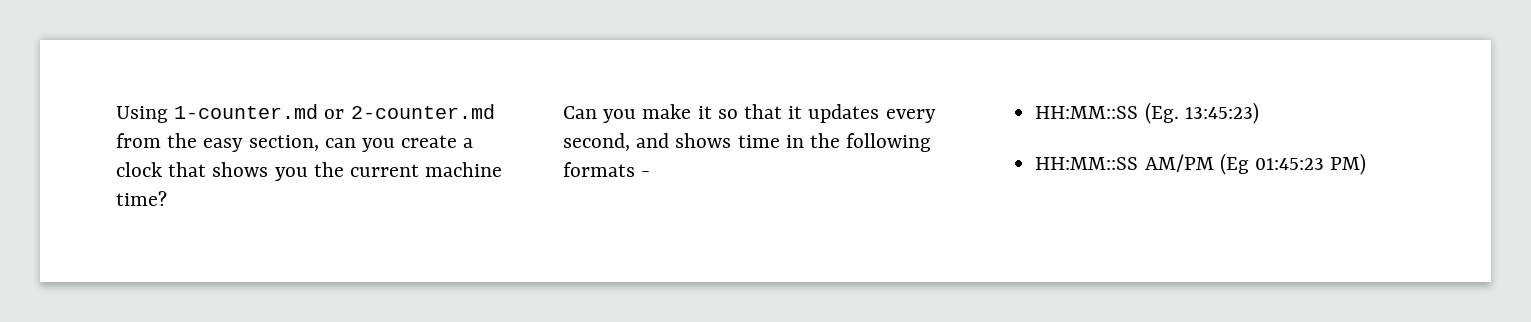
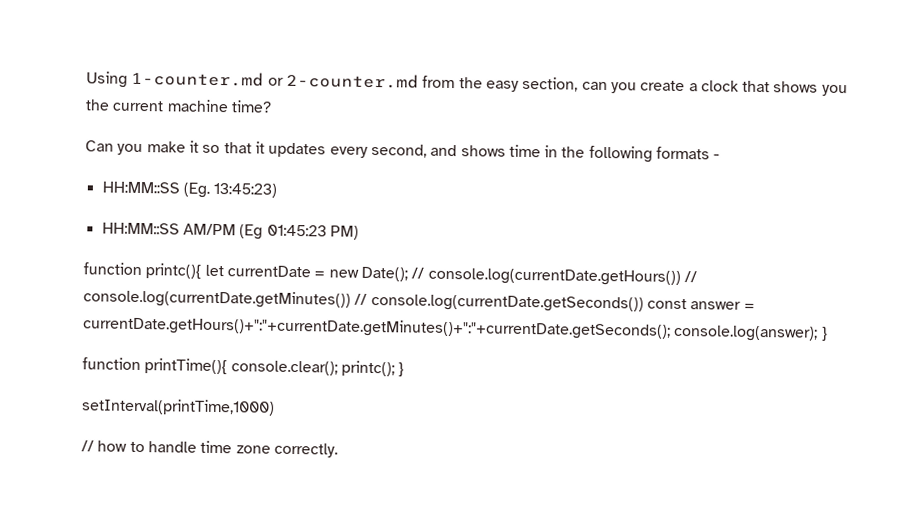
+ function printc(){ let currentDate = new Date(); // console.log(currentDate.getHours()) // console.log(currentDate.getMinutes()) // console.log(currentDate.getSeconds()) const answer = currentDate.getHours()+":"+currentDate.getMinutes()+":"+currentDate.getSeconds(); console.log(answer); }
+ function printTime(){ console.clear(); printc(); }
+ setInterval(printTime,1000)
+ // how to handle time zone correctly.

